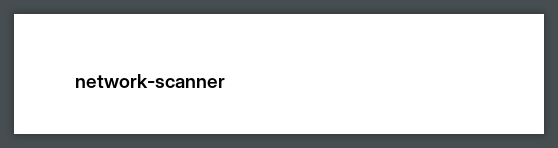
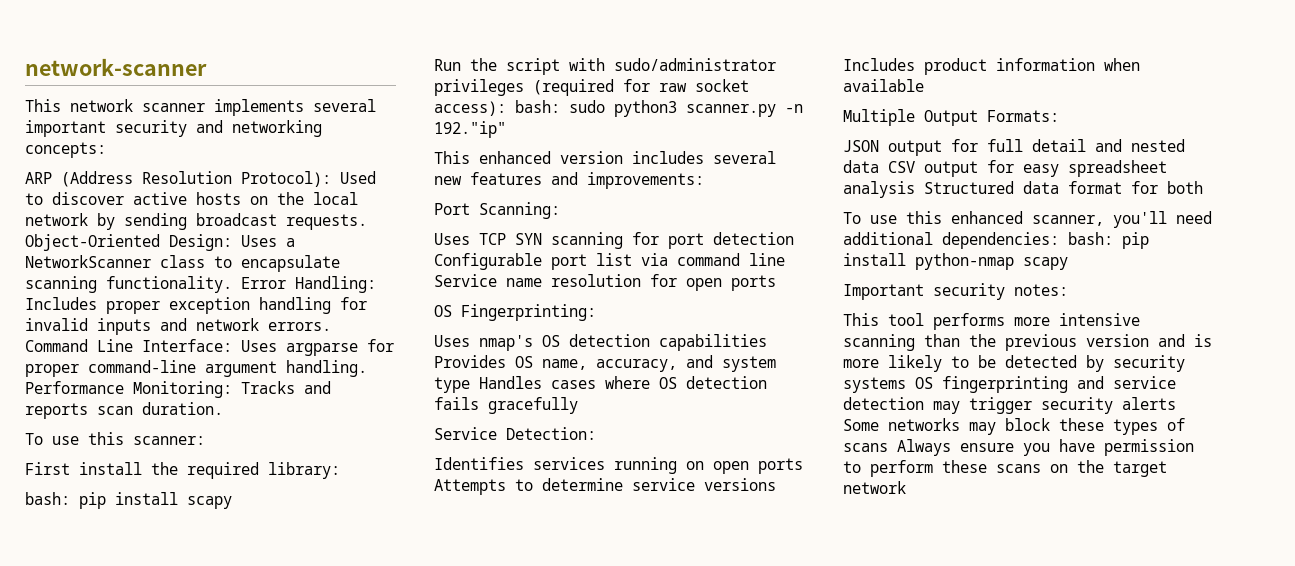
+ This network scanner implements several important security and networking concepts:
+ ARP (Address Resolution Protocol): Used to discover active hosts on the local network by sending broadcast requests. Object-Oriented Design: Uses a NetworkScanner class to encapsulate scanning functionality. Error Handling: Includes proper exception handling for invalid inputs and network errors. Command Line Interface: Uses argparse for proper command-line argument handling. Performance Monitoring: Tracks and reports scan duration.
+ To use this scanner:
+ First install the required library:
+ bash: pip install scapy
+ Run the script with sudo/administrator privileges (required for raw socket access): bash: sudo python3 scanner.py -n 192."ip"
+ This enhanced version includes several new features and improvements:
+ Port Scanning:
+ Uses TCP SYN scanning for port detection Configurable port list via command line Service name resolution for open ports
+ OS Fingerprinting:
+ Uses nmap's OS detection capabilities Provides OS name, accuracy, and system type Handles cases where OS detection fails gracefully
+ Service Detection:
+ Identifies services running on open ports Attempts to determine service versions Includes product information when available
+ Multiple Output Formats:
+ JSON output for full detail and nested data CSV output for easy spreadsheet analysis Structured data format for both
+ To use this enhanced scanner, you'll need additional dependencies: bash: pip install python-nmap scapy
+ Important security notes:
+ This tool performs more intensive scanning than the previous version and is more likely to be detected by security systems OS fingerprinting and service detection may trigger security alerts Some networks may block these types of scans Always ensure you have permission to perform these scans on the target network

